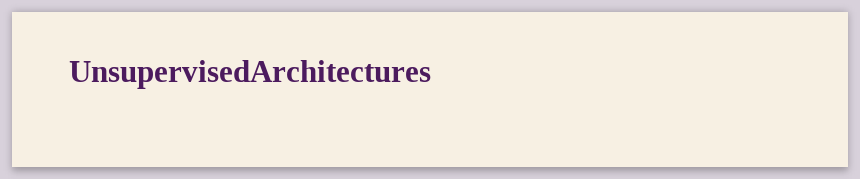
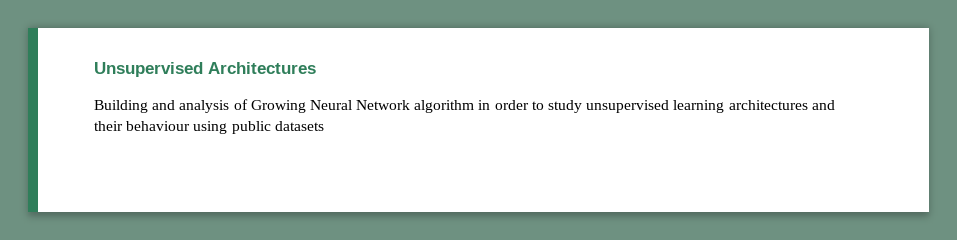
- UnsupervisedArchitectures
+ Unsupervised Architectures
+ Building and analysis of Growing Neural Network algorithm in order to study unsupervised learning architectures and their behaviour using public datasets

